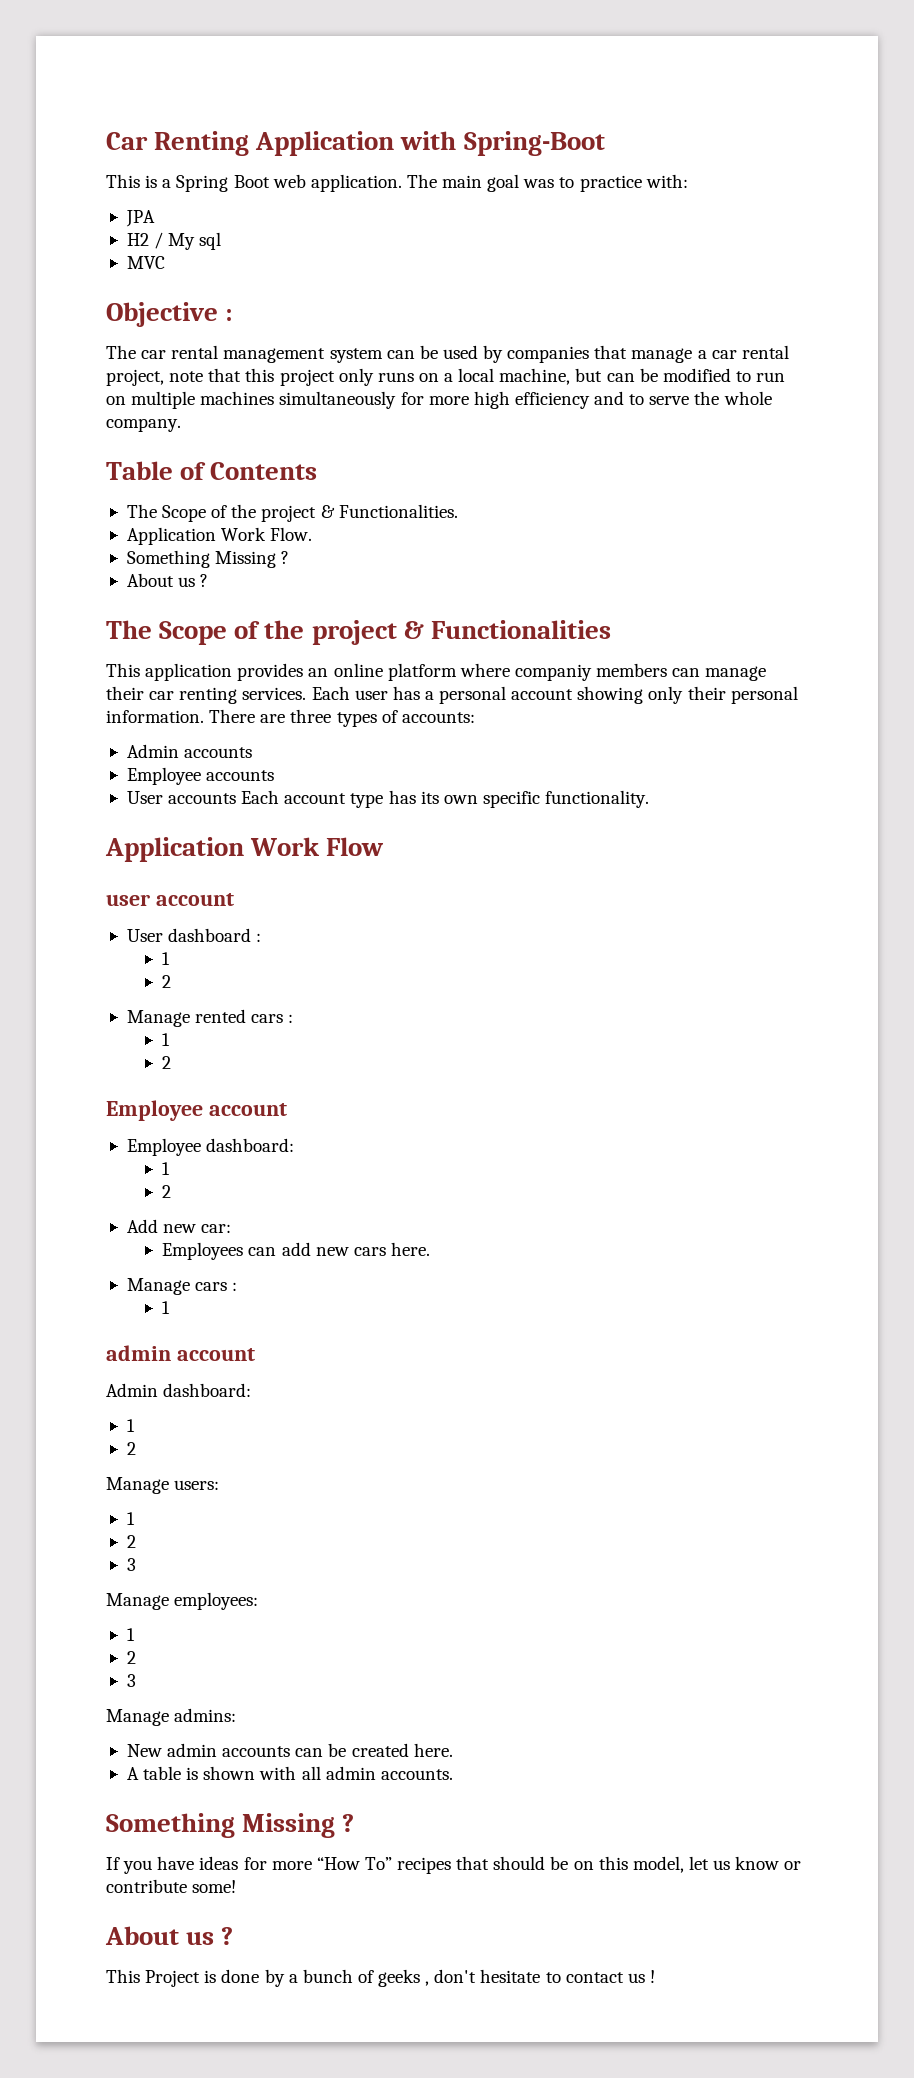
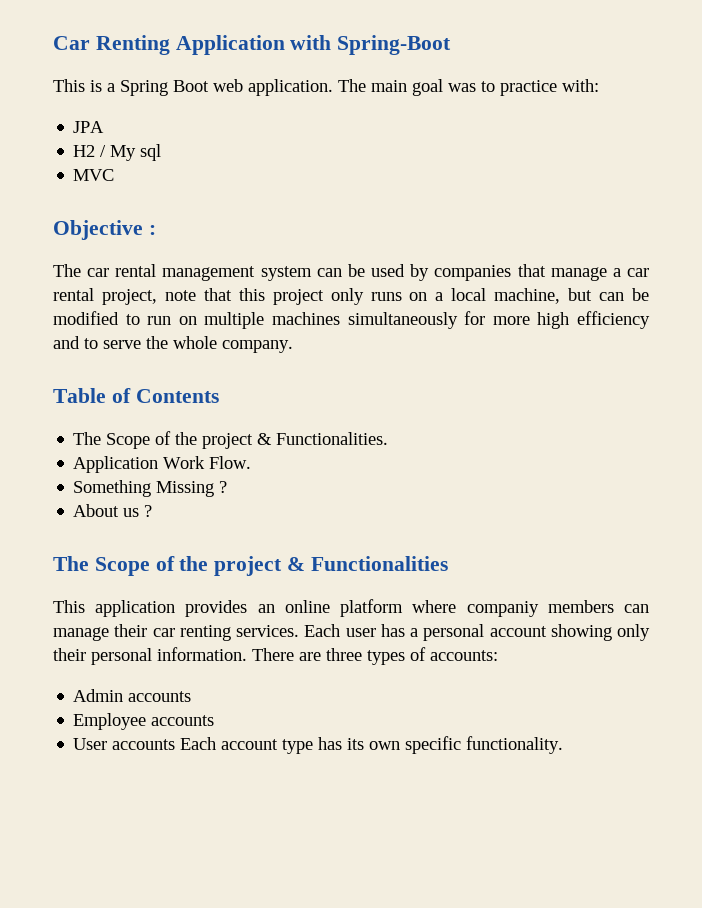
- Application Work Flow
- user account
- User dashboard :
- 1
- 2
- Manage rented cars :
- 1
- 2
- Employee account
- Employee dashboard:
- 1
- 2
- Add new car:
- Employees can add new cars here.
- Manage cars :
- 1
- admin account
- Admin dashboard:
- 1
- 2
- Manage users:
- 1
- 2
- 3
- Manage employees:
- 1
- 2
- 3
- Manage admins:
- New admin accounts can be created here.
- A table is shown with all admin accounts.
- Something Missing ?
- If you have ideas for more “How To” recipes that should be on this model, let us know or contribute some!
- About us ?
- This Project is done by a bunch of geeks , don't hesitate to contact us !

